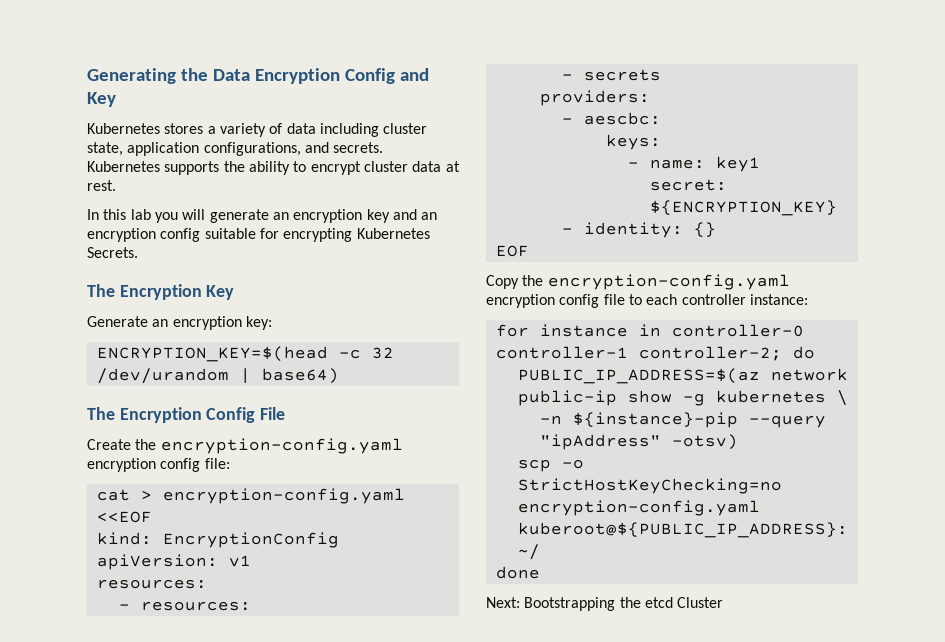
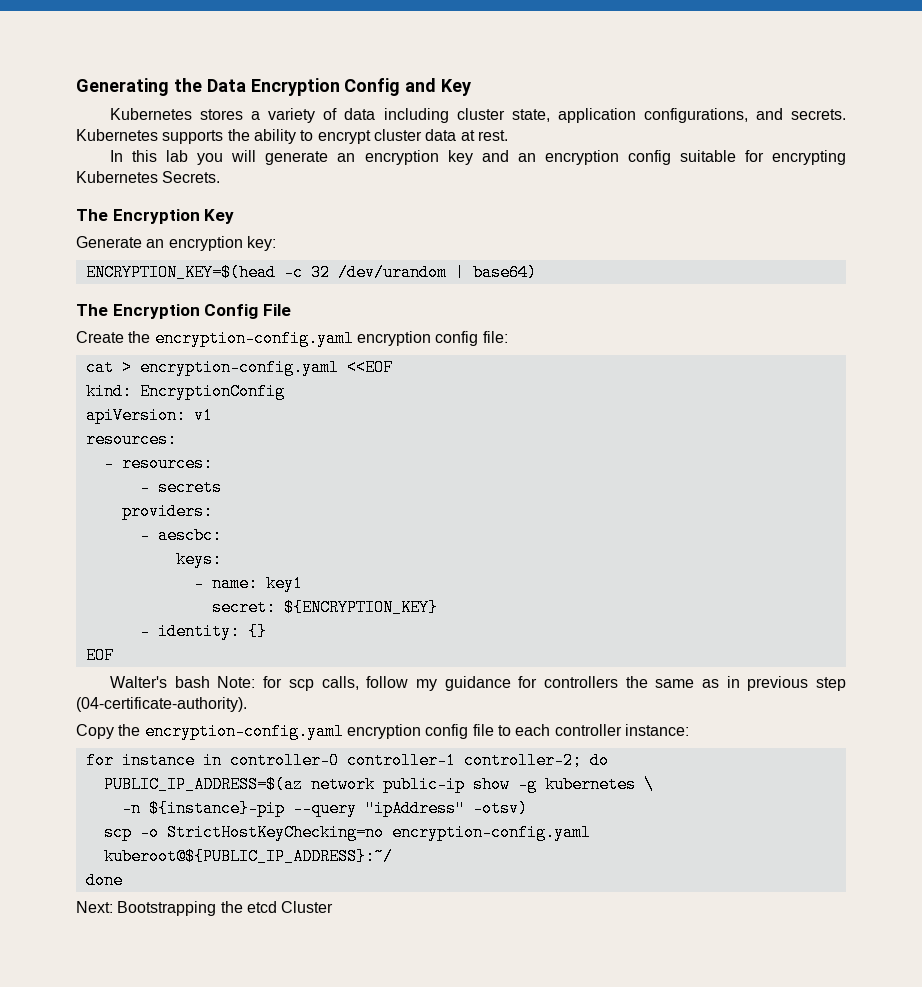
+ Walter's bash Note: for scp calls, follow my guidance for controllers the same as in previous step (04-certificate-authority).

